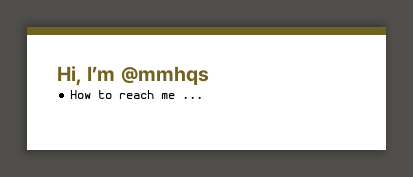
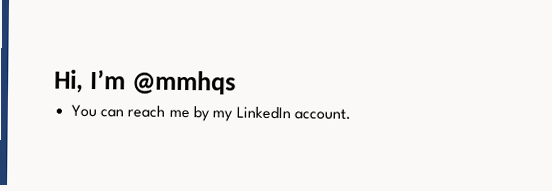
- How to reach me ...
+ You can reach me by my LinkedIn account.

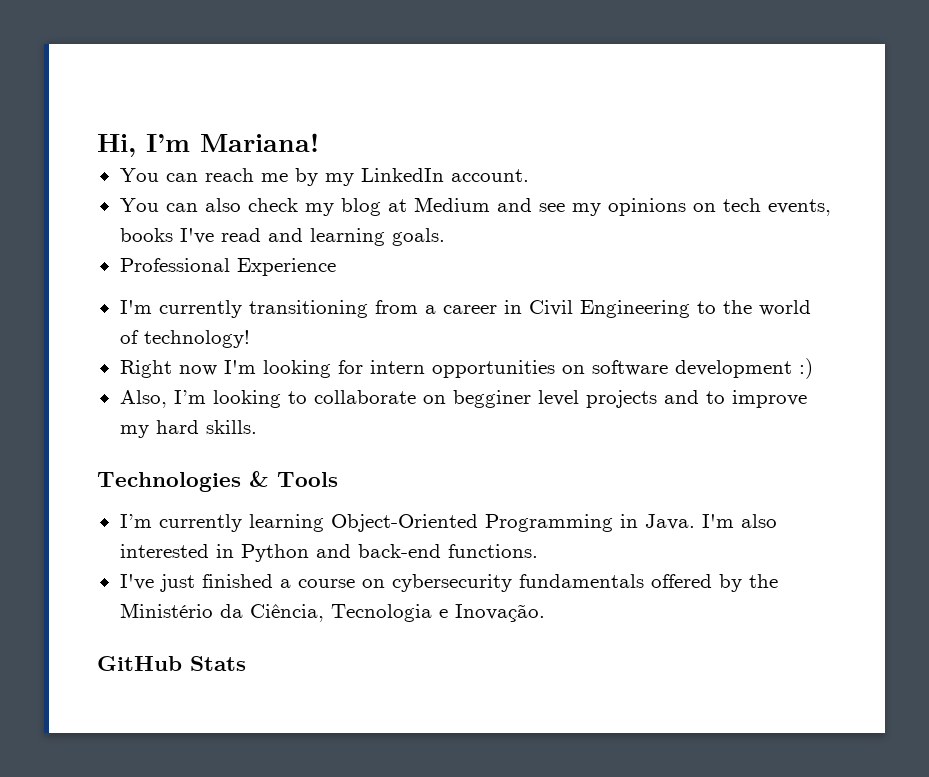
- Hi, I’m @mmhqs
+ Hi, I’m Mariana!
+ You can also check my blog at Medium and see my opinions on tech events, books I've read and learning goals.
+ Professional Experience
+ I'm currently transitioning from a career in Civil Engineering to the world of technology!
+ Right now I'm looking for intern opportunities on software development :)
+ Also, I’m looking to collaborate on begginer level projects and to improve my hard skills.
+ Technologies & Tools
+ I’m currently learning Object-Oriented Programming in Java. I'm also interested in Python and back-end functions.
+ I've just finished a course on cybersecurity fundamentals offered by the Ministério da Ciência, Tecnologia e Inovação.
+ GitHub Stats

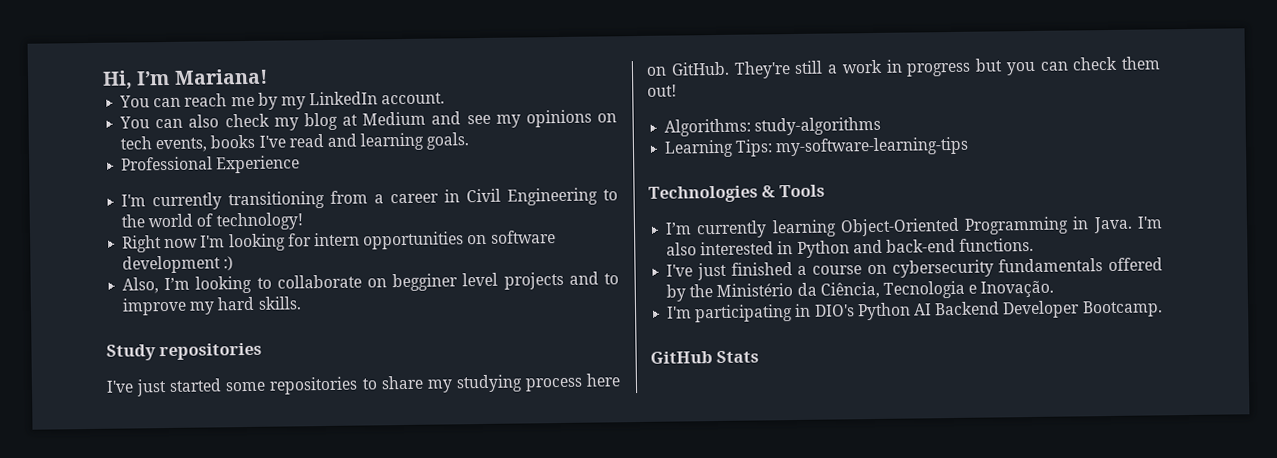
+ Study repositories
+ I've just started some repositories to share my studying process here on GitHub. They're still a work in progress but you can check them out!
+ Algorithms: study-algorithms
+ Learning Tips: my-software-learning-tips
+ I'm participating in DIO's Python AI Backend Developer Bootcamp.

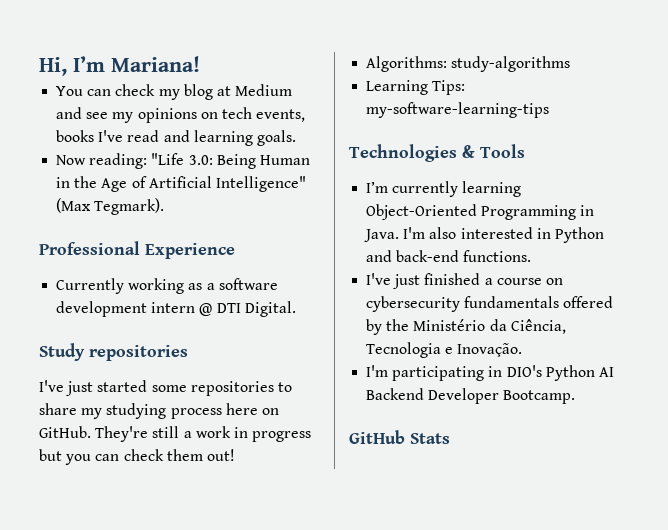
- You can reach me by my LinkedIn account.
- You can also check my blog at Medium and see my opinions on tech events, books I've read and learning goals.
+ You can check my blog at Medium and see my opinions on tech events, books I've read and learning goals.
+ Now reading: "Life 3.0: Being Human in the Age of Artificial Intelligence" (Max Tegmark).
  Professional Experience
- I'm currently transitioning from a career in Civil Engineering to the world of technology!
- Right now I'm looking for intern opportunities on software development :)
- Also, I’m looking to collaborate on begginer level projects and to improve my hard skills.
+ Currently working as a software development intern @ DTI Digital.

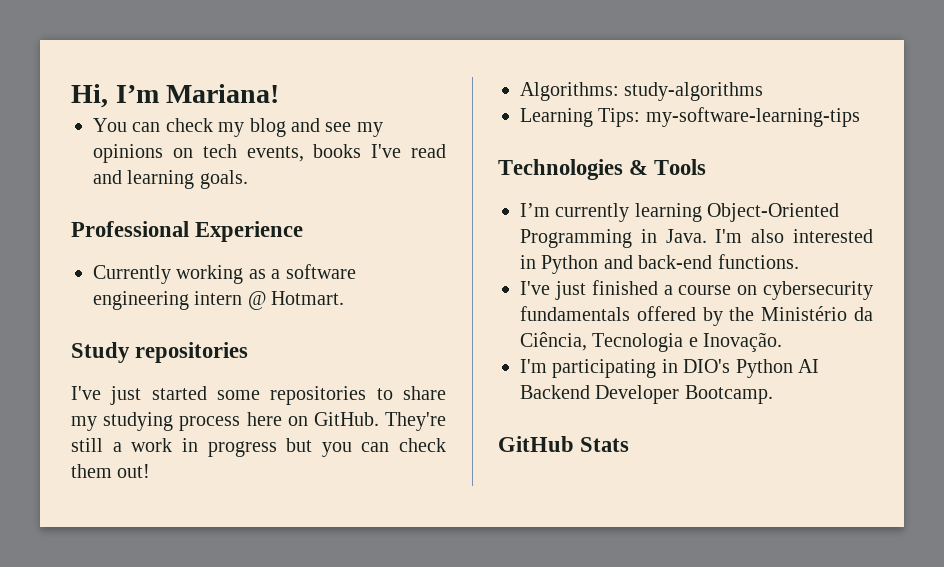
- You can check my blog at Medium and see my opinions on tech events, books I've read and learning goals.
+ You can check my blog and see my opinions on tech events, books I've read and learning goals.
- Now reading: "Life 3.0: Being Human in the Age of Artificial Intelligence" (Max Tegmark).
- Currently working as a software development intern @ DTI Digital.
+ Currently working as a software engineering intern @ Hotmart.

